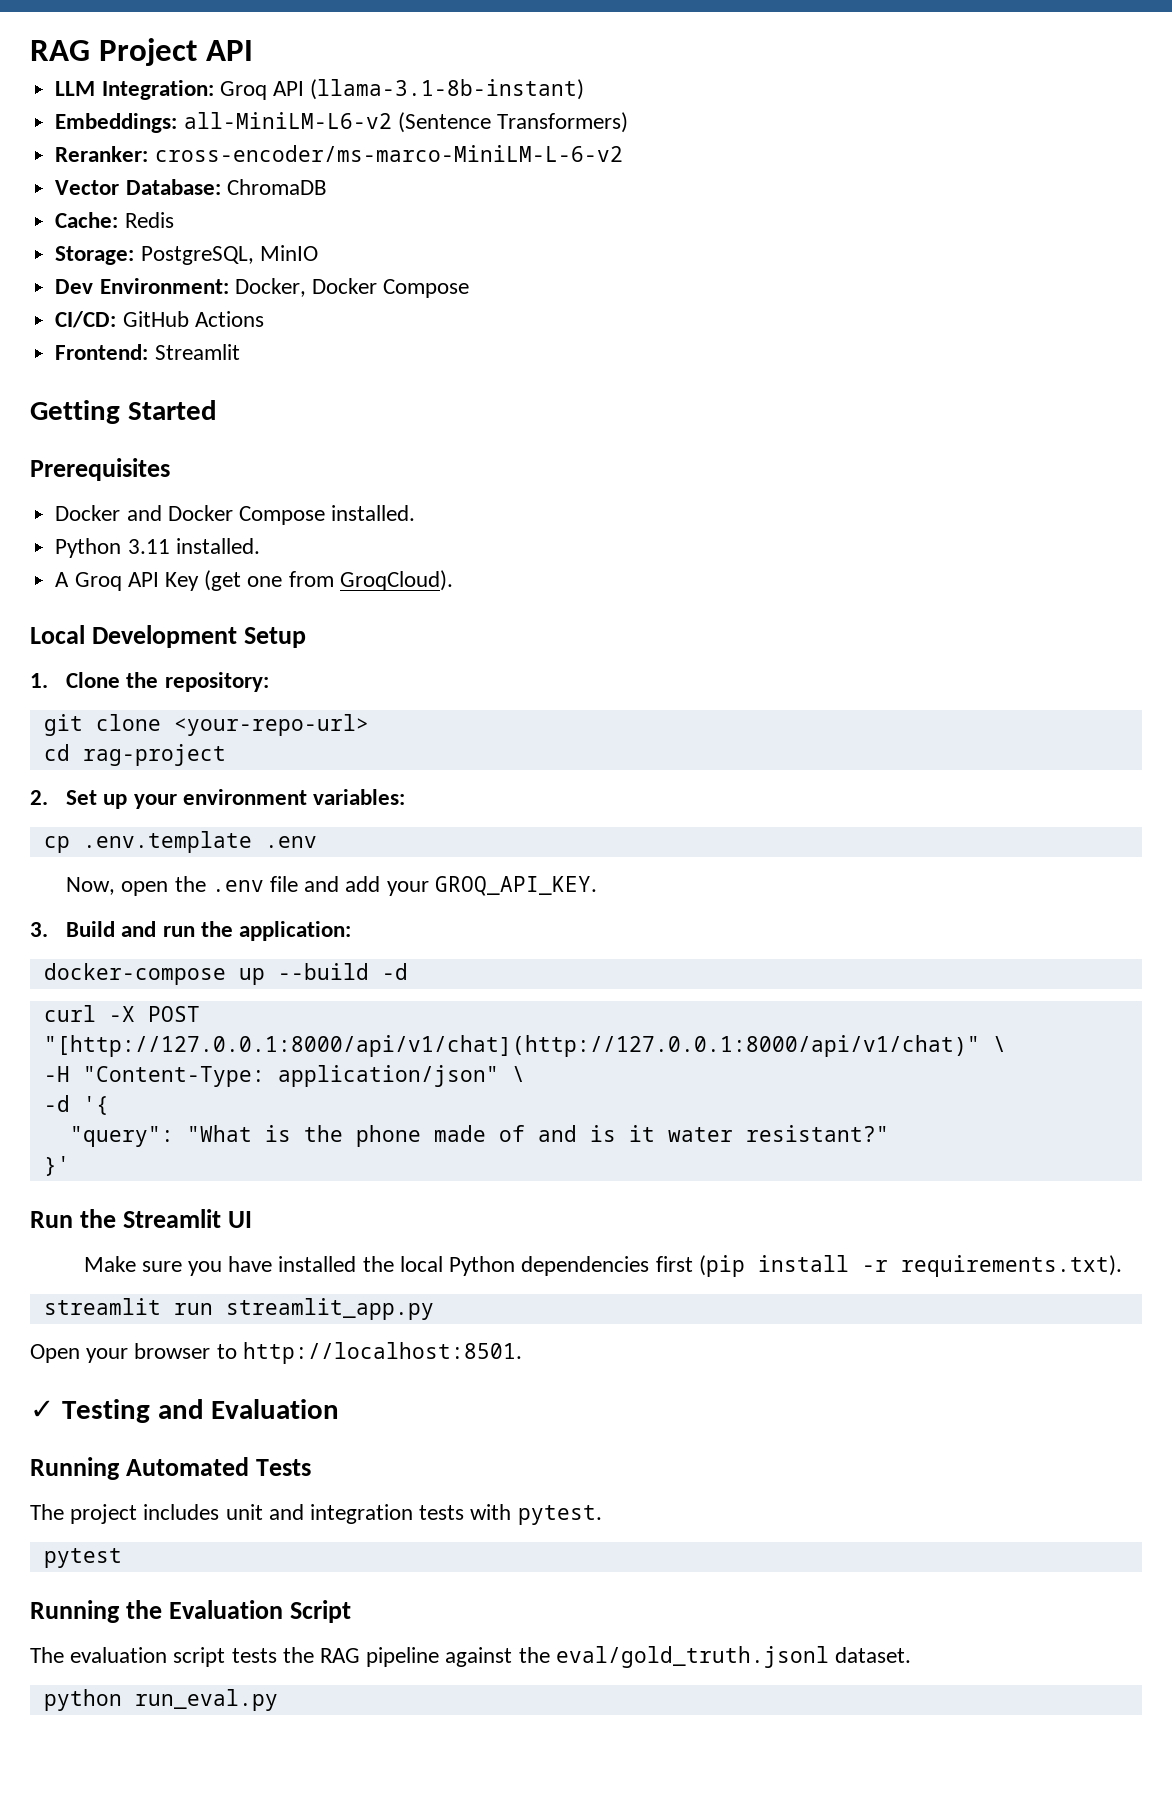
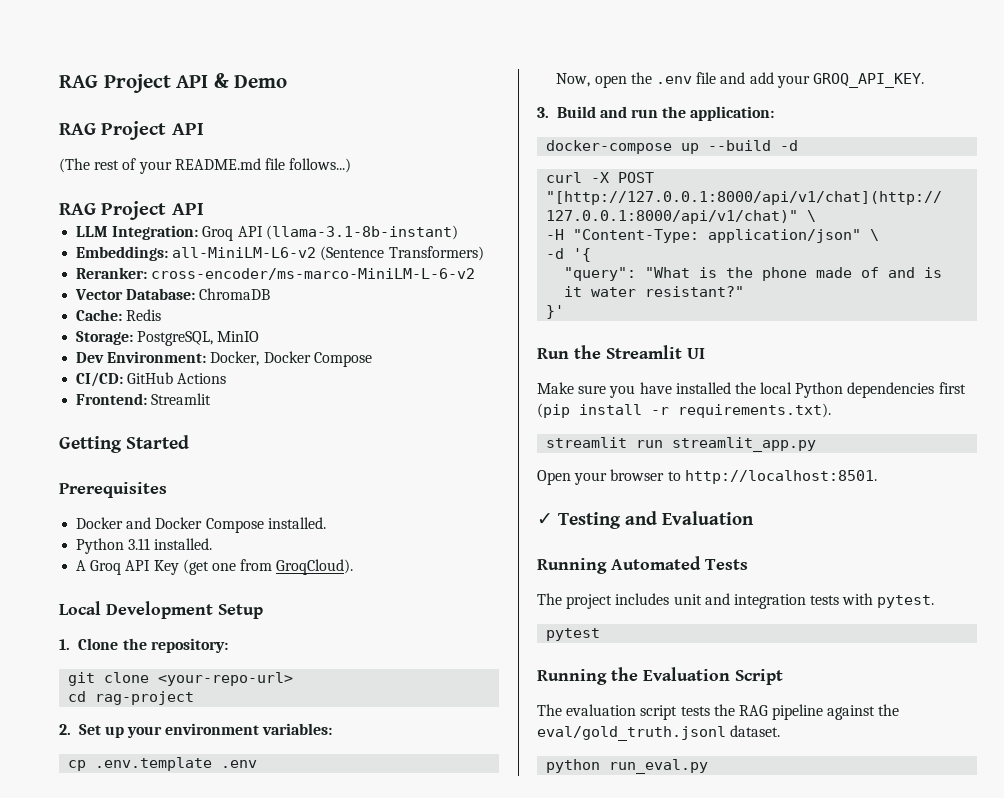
+ RAG Project API & Demo
+ RAG Project API
+ (The rest of your README.md file follows...)

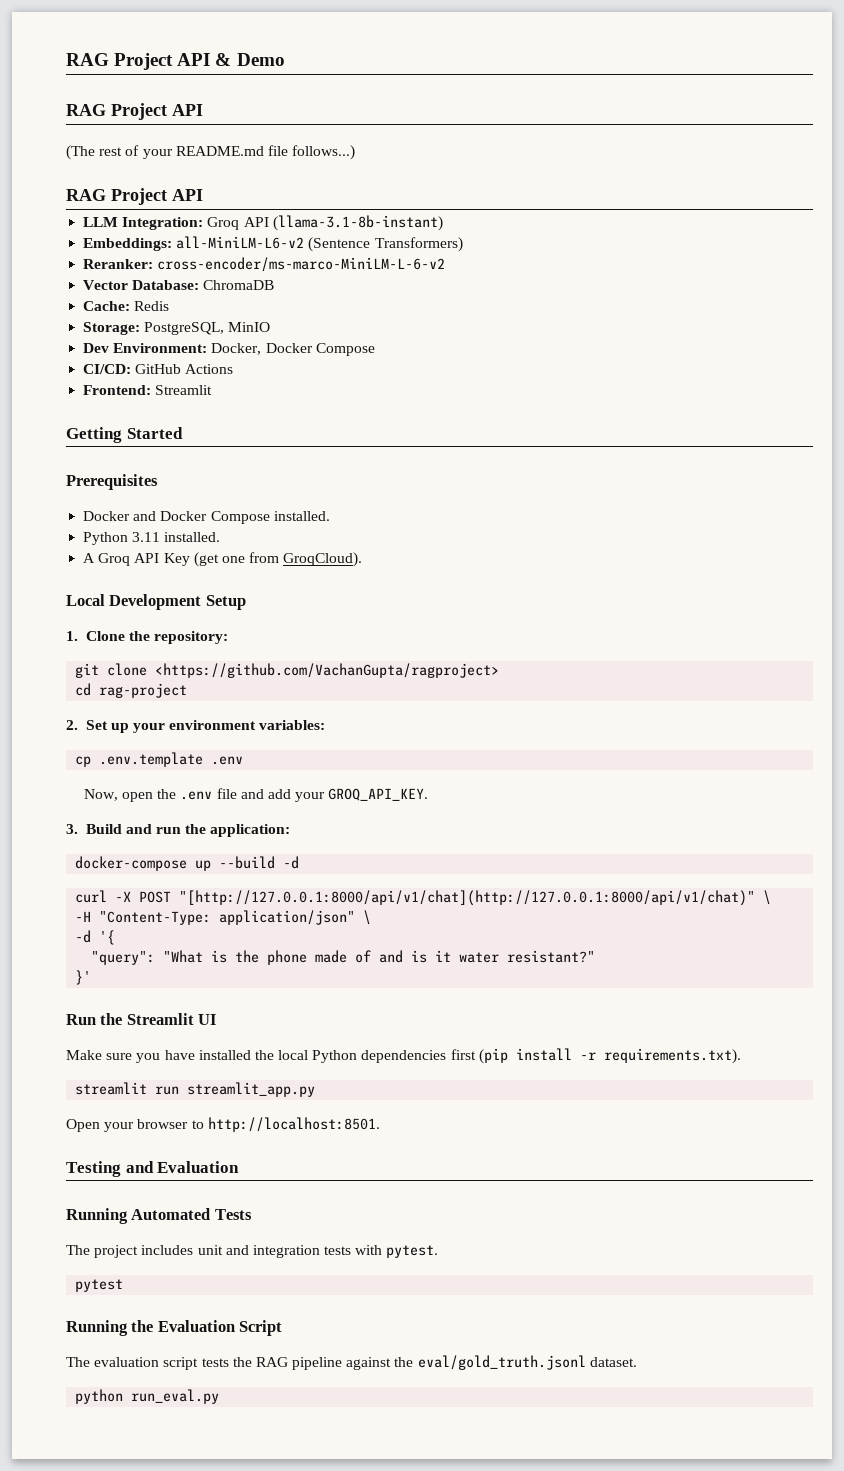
- git clone <your-repo-url>
+ git clone <https://github.com/VachanGupta/ragproject>
- ✓ Testing and Evaluation
+ Testing and Evaluation

